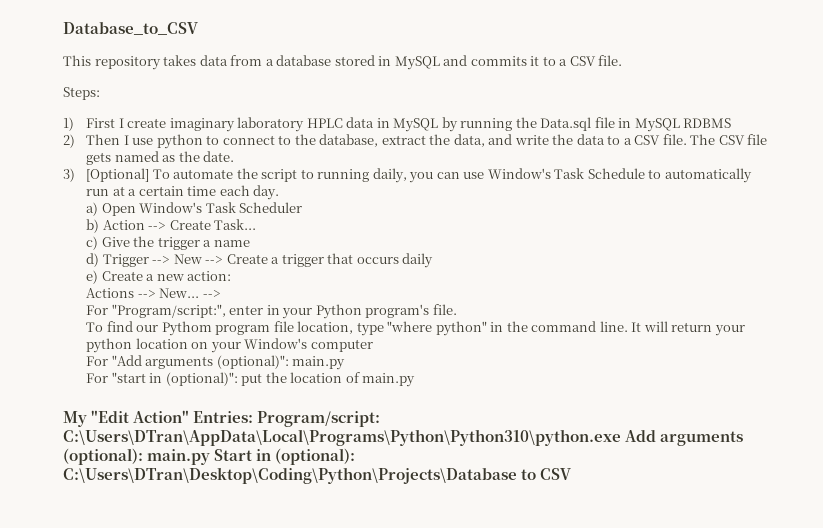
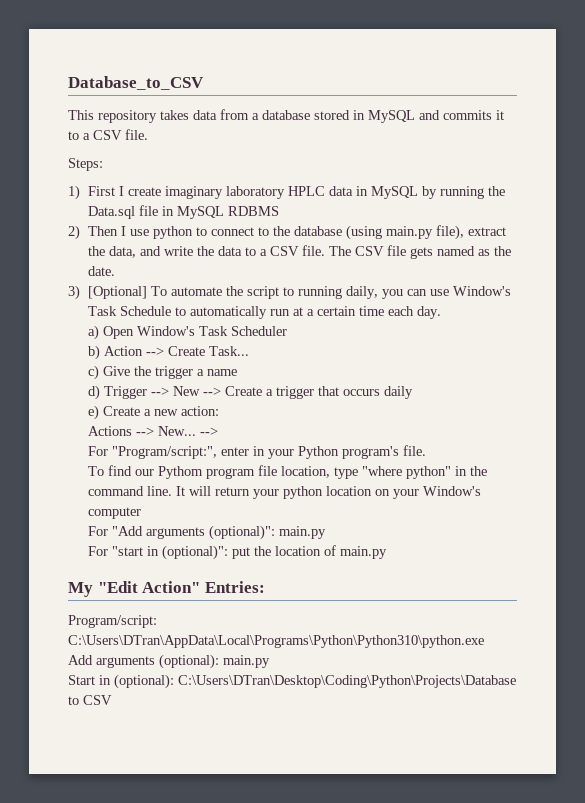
- 2) Then I use python to connect to the database, extract the data, and write the data to a CSV file.
+ 2) Then I use python to connect to the database (using main.py file), extract the data, and write the data to a CSV file.
- My "Edit Action" Entries: Program/script: C:\Users\DTran\AppData\Local\Programs\Python\Python310\python.exe Add arguments (optional): main.py Start in (optional): C:\Users\DTran\Desktop\Coding\Python\Projects\Database to CSV
+ My "Edit Action" Entries:
+ Program/script: C:\Users\DTran\AppData\Local\Programs\Python\Python310\python.exe
+ Add arguments (optional): main.py
+ Start in (optional): C:\Users\DTran\Desktop\Coding\Python\Projects\Database to CSV

